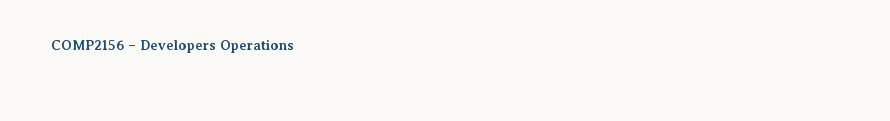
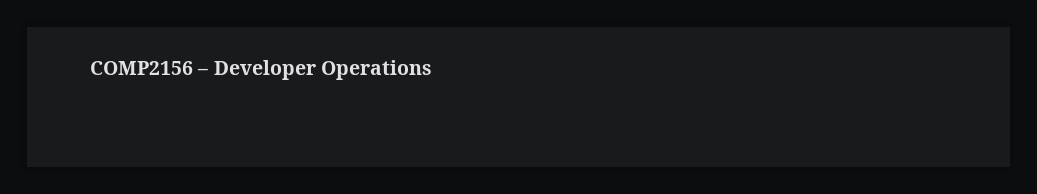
- COMP2156 – Developers Operations
+ COMP2156 – Developer Operations

